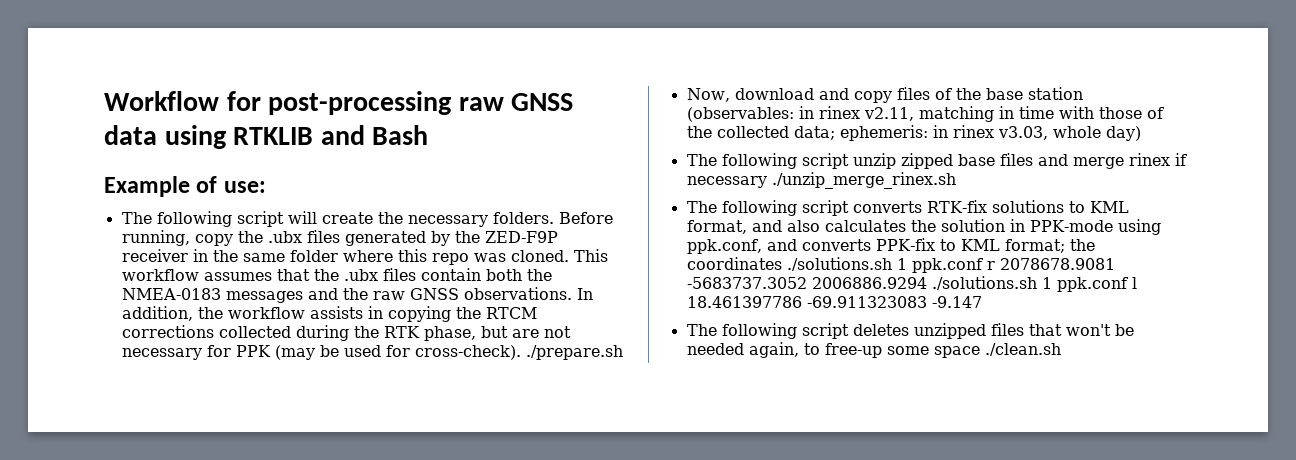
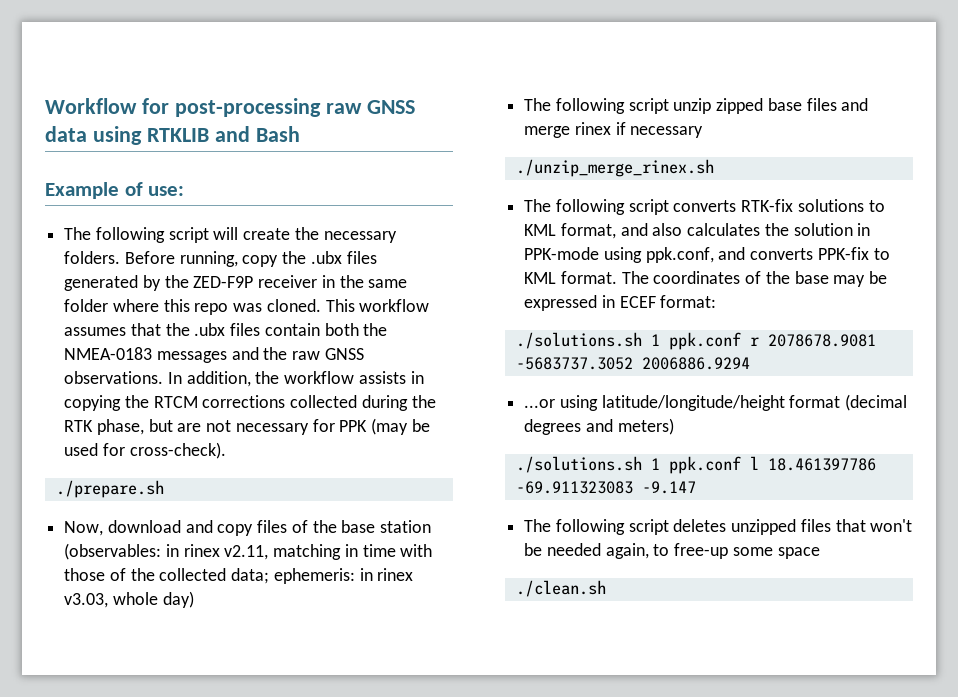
- In addition, the workflow assists in copying the RTCM corrections collected during the RTK phase, but are not necessary for PPK (may be used for cross-check). ./prepare.sh
+ In addition, the workflow assists in copying the RTCM corrections collected during the RTK phase, but are not necessary for PPK (may be used for cross-check).
+ ./prepare.sh
- The following script unzip zipped base files and merge rinex if necessary ./unzip_merge_rinex.sh
+ The following script unzip zipped base files and merge rinex if necessary
+ ./unzip_merge_rinex.sh
- The following script converts RTK-fix solutions to KML format, and also calculates the solution in PPK-mode using ppk.conf, and converts PPK-fix to KML format; the coordinates ./solutions.sh 1 ppk.conf r 2078678.9081 -5683737.3052 2006886.9294 ./solutions.sh 1 ppk.conf l 18.461397786 -69.911323083 -9.147
+ The following script converts RTK-fix solutions to KML format, and also calculates the solution in PPK-mode using ppk.conf, and converts PPK-fix to KML format. The coordinates of the base may be expressed in ECEF format:
+ ./solutions.sh 1 ppk.conf r 2078678.9081 -5683737.3052 2006886.9294
+ ...or using latitude/longitude/height format (decimal degrees and meters)
+ ./solutions.sh 1 ppk.conf l 18.461397786 -69.911323083 -9.147
- The following script deletes unzipped files that won't be needed again, to free-up some space ./clean.sh
+ The following script deletes unzipped files that won't be needed again, to free-up some space
+ ./clean.sh

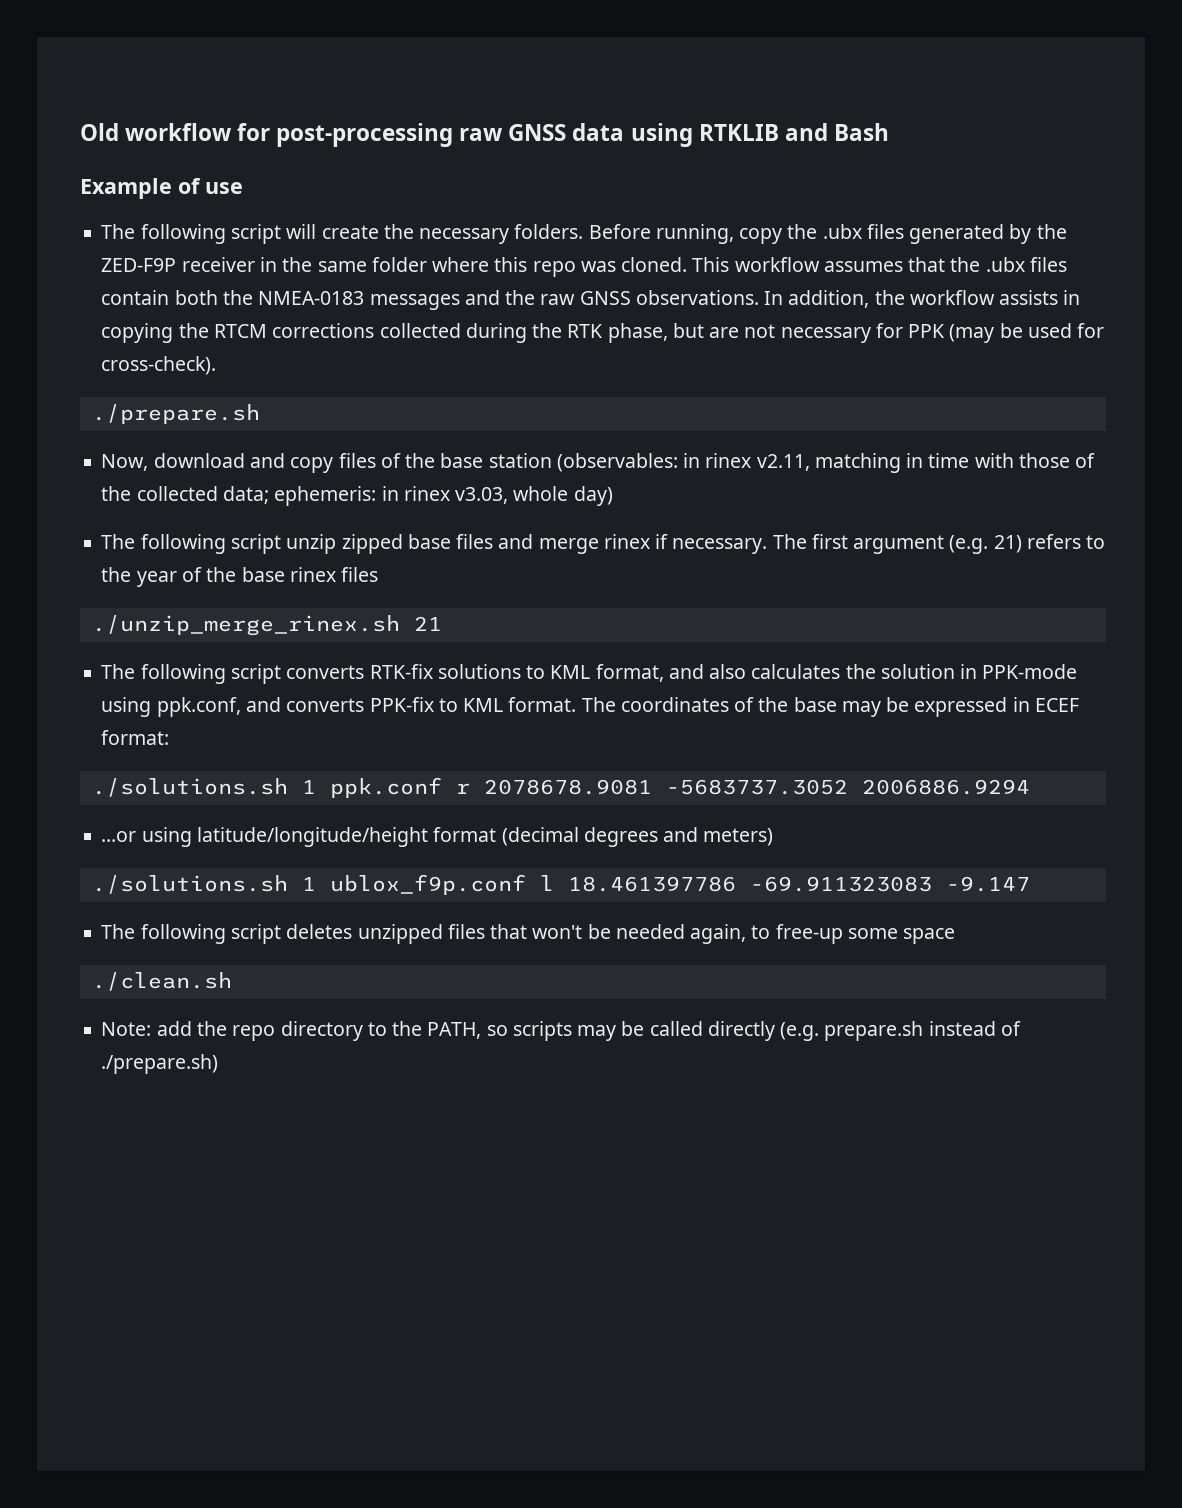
- Workflow for post-processing raw GNSS data using RTKLIB and Bash
+ Old workflow for post-processing raw GNSS data using RTKLIB and Bash
- Example of use:
+ Example of use
- The following script unzip zipped base files and merge rinex if necessary
+ The following script unzip zipped base files and merge rinex if necessary. The first argument (e.g. 21) refers to the year of the base rinex files
- ./unzip_merge_rinex.sh
+ ./unzip_merge_rinex.sh 21
- ./solutions.sh 1 ppk.conf l 18.461397786 -69.911323083 -9.147
+ ./solutions.sh 1 ublox_f9p.conf l 18.461397786 -69.911323083 -9.147
+ Note: add the repo directory to the PATH, so scripts may be called directly (e.g. prepare.sh instead of ./prepare.sh)

